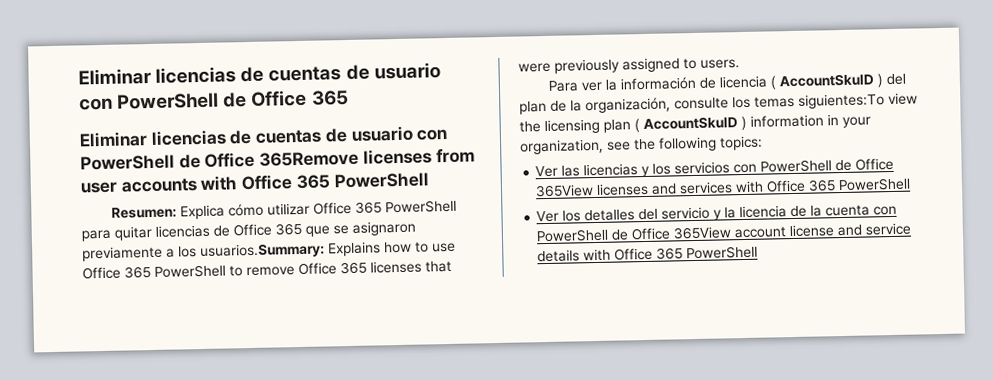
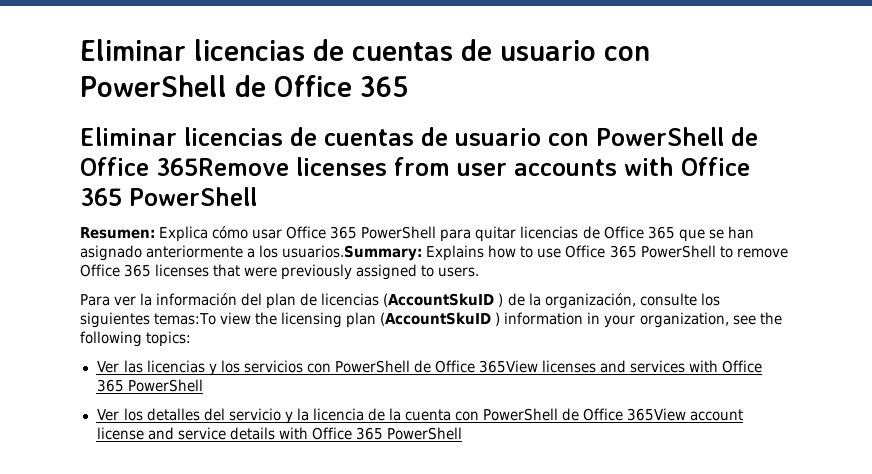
- Resumen: Explica cómo utilizar Office 365 PowerShell para quitar licencias de Office 365 que se asignaron previamente a los usuarios.Summary: Explains how to use Office 365 PowerShell to remove Office 365 licenses that were previously assigned to users.
+ Resumen: Explica cómo usar Office 365 PowerShell para quitar licencias de Office 365 que se han asignado anteriormente a los usuarios.Summary: Explains how to use Office 365 PowerShell to remove Office 365 licenses that were previously assigned to users.
- Para ver la información de licencia ( AccountSkuID ) del plan de la organización, consulte los temas siguientes:To view the licensing plan ( AccountSkuID ) information in your organization, see the following topics:
+ Para ver la información del plan de licencias (AccountSkuID ) de la organización, consulte los siguientes temas:To view the licensing plan (AccountSkuID ) information in your organization, see the following topics:

